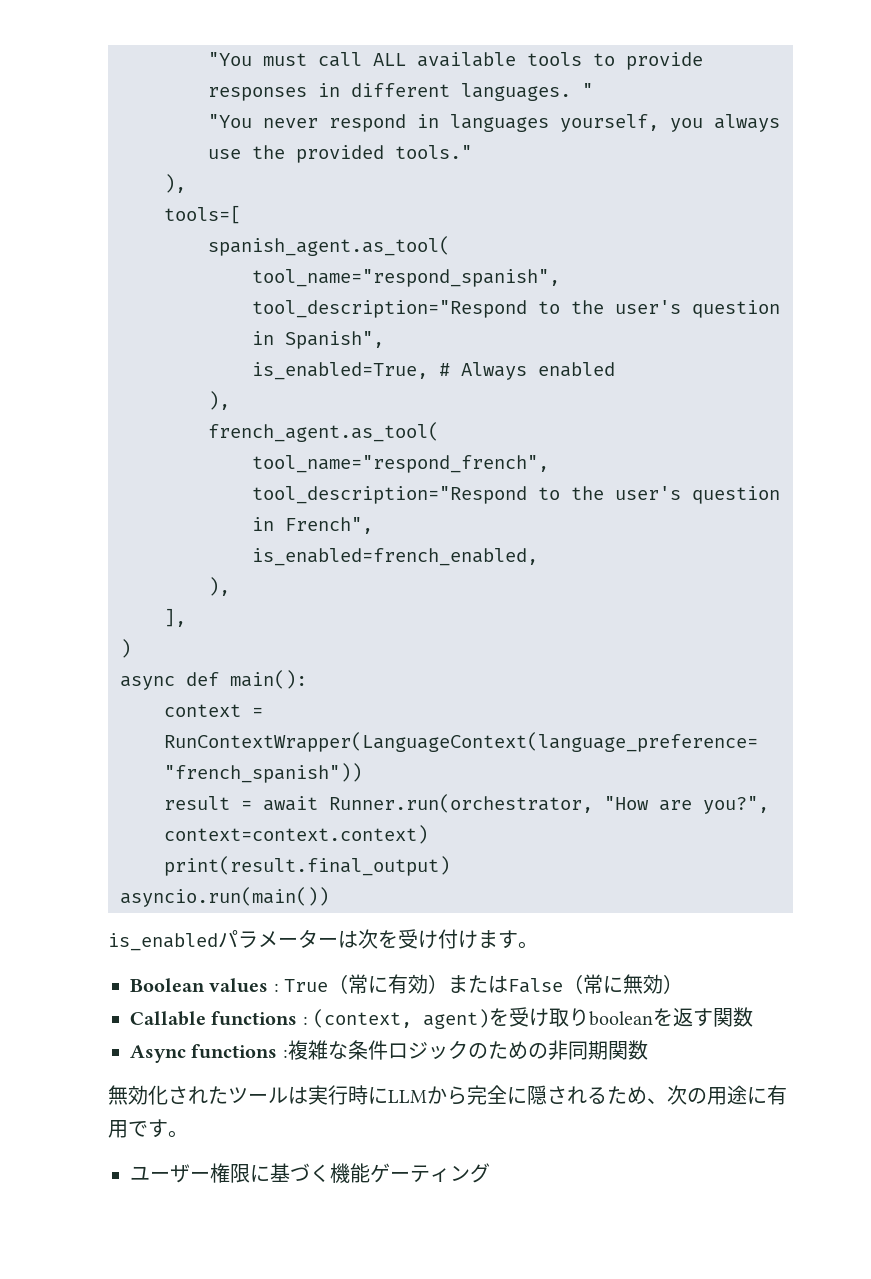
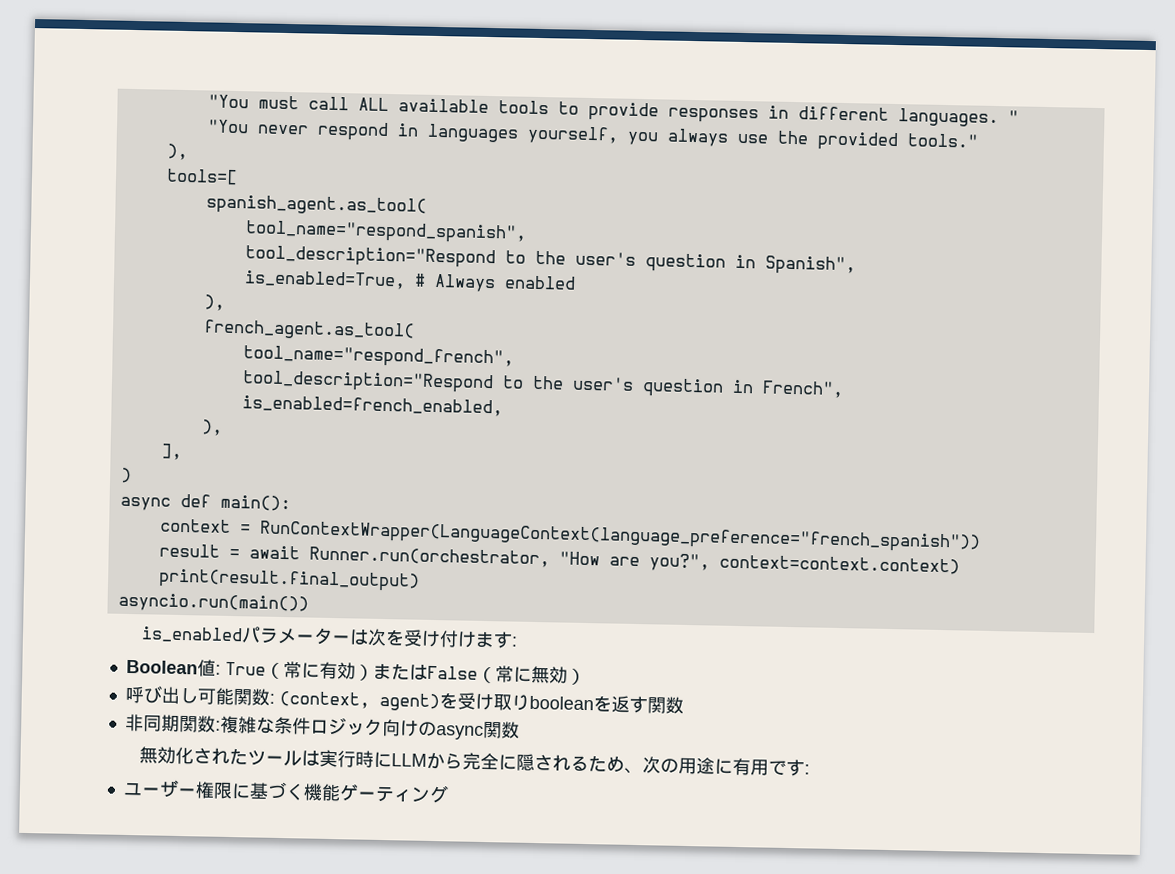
- is_enabledパラメーターは次を受け付けます。
+ is_enabledパラメーターは次を受け付けます:
- Boolean values : True（常に有効）またはFalse（常に無効）
+ Boolean値: True（常に有効）またはFalse（常に無効）
- Callable functions : (context, agent)を受け取りbooleanを返す関数
+ 呼び出し可能関数: (context, agent)を受け取りbooleanを返す関数
- Async functions :複雑な条件ロジックのための非同期関数
+ 非同期関数:複雑な条件ロジック向けのasync関数
- 無効化されたツールは実行時にLLMから完全に隠されるため、次の用途に有用です。
+ 無効化されたツールは実行時にLLMから完全に隠されるため、次の用途に有用です:

